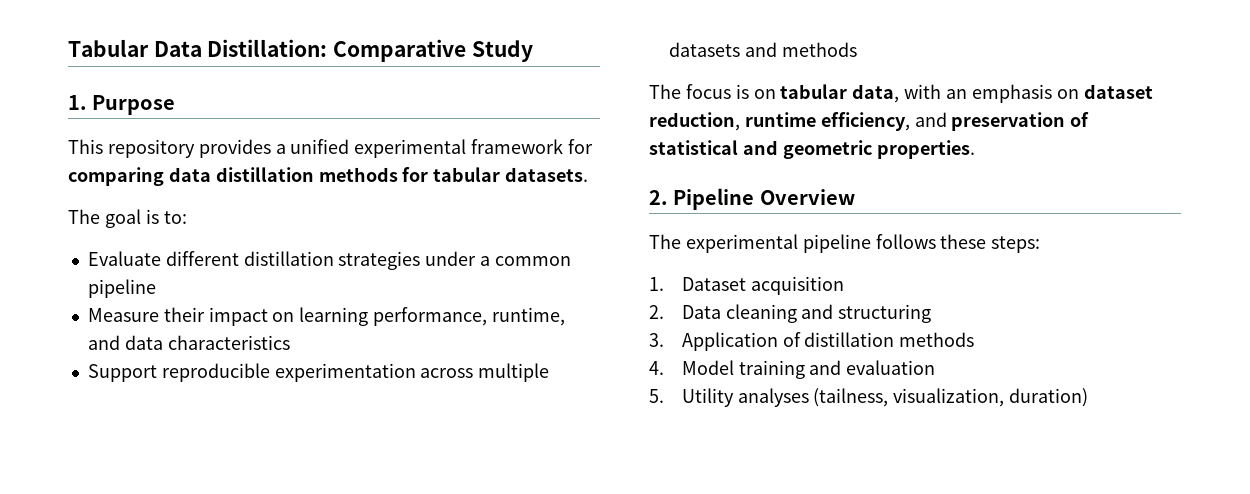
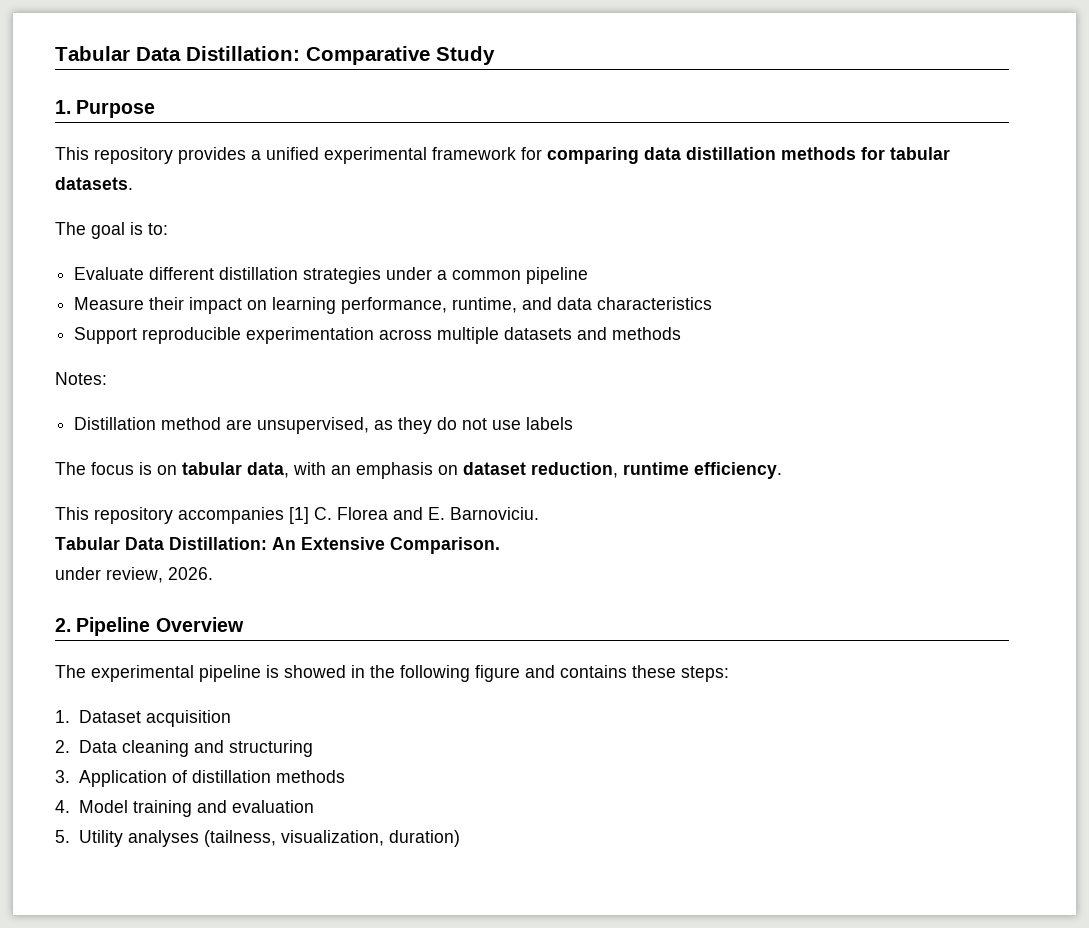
+ Notes:
+ Distillation method are unsupervised, as they do not use labels
- The focus is on tabular data, with an emphasis on dataset reduction, runtime efficiency, and preservation of statistical and geometric properties.
+ The focus is on tabular data, with an emphasis on dataset reduction, runtime efficiency.
+ This repository accompanies [1] C. Florea and E. Barnoviciu.
+ Tabular Data Distillation: An Extensive Comparison.
+ under review, 2026.
- The experimental pipeline follows these steps:
+ The experimental pipeline is showed in the following figure and contains these steps:

